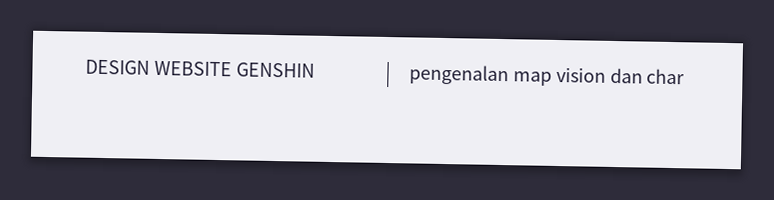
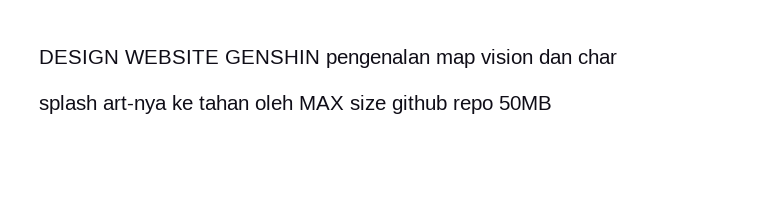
+ splash art-nya ke tahan oleh MAX size github repo 50MB

